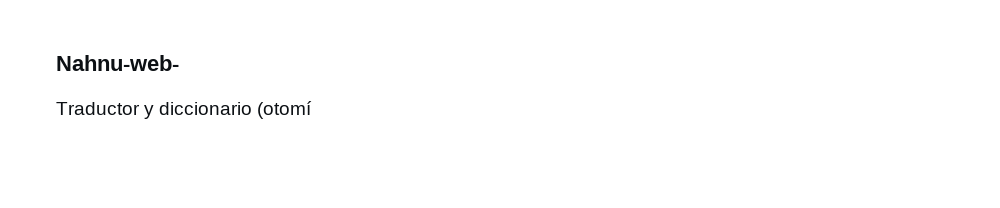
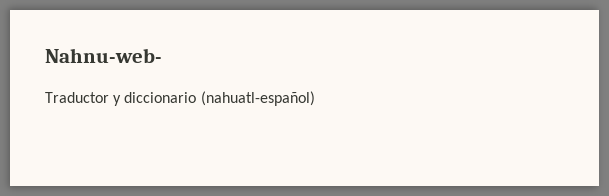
- Traductor y diccionario (otomí
+ Traductor y diccionario (nahuatl-español)

